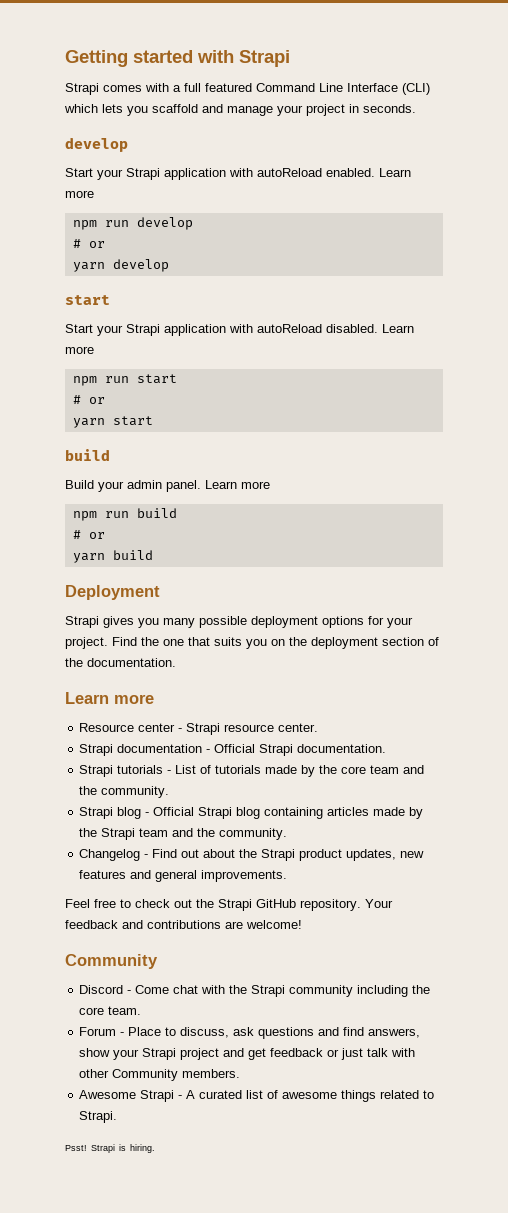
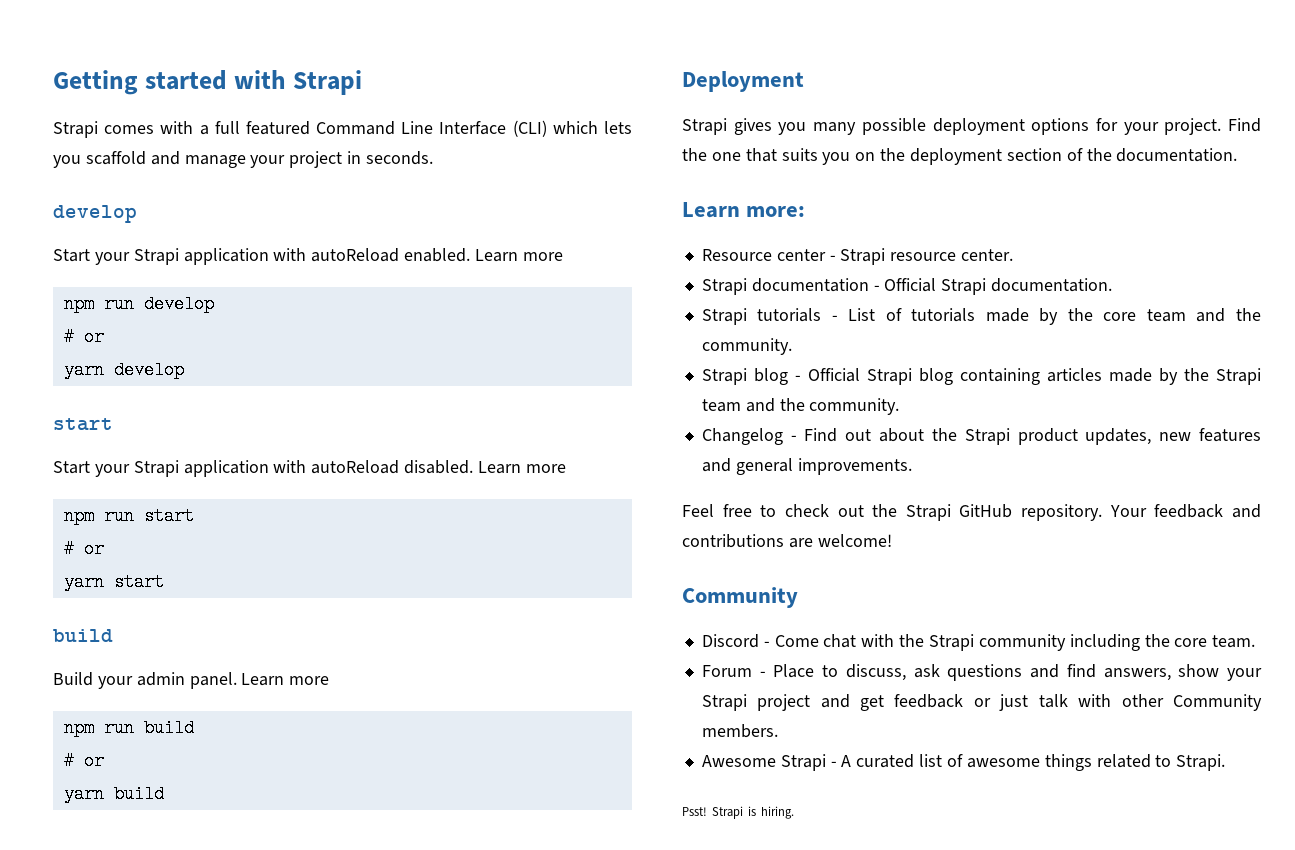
  Find the one that suits you on the deployment section of the documentation.
- Learn more
+ Learn more:

